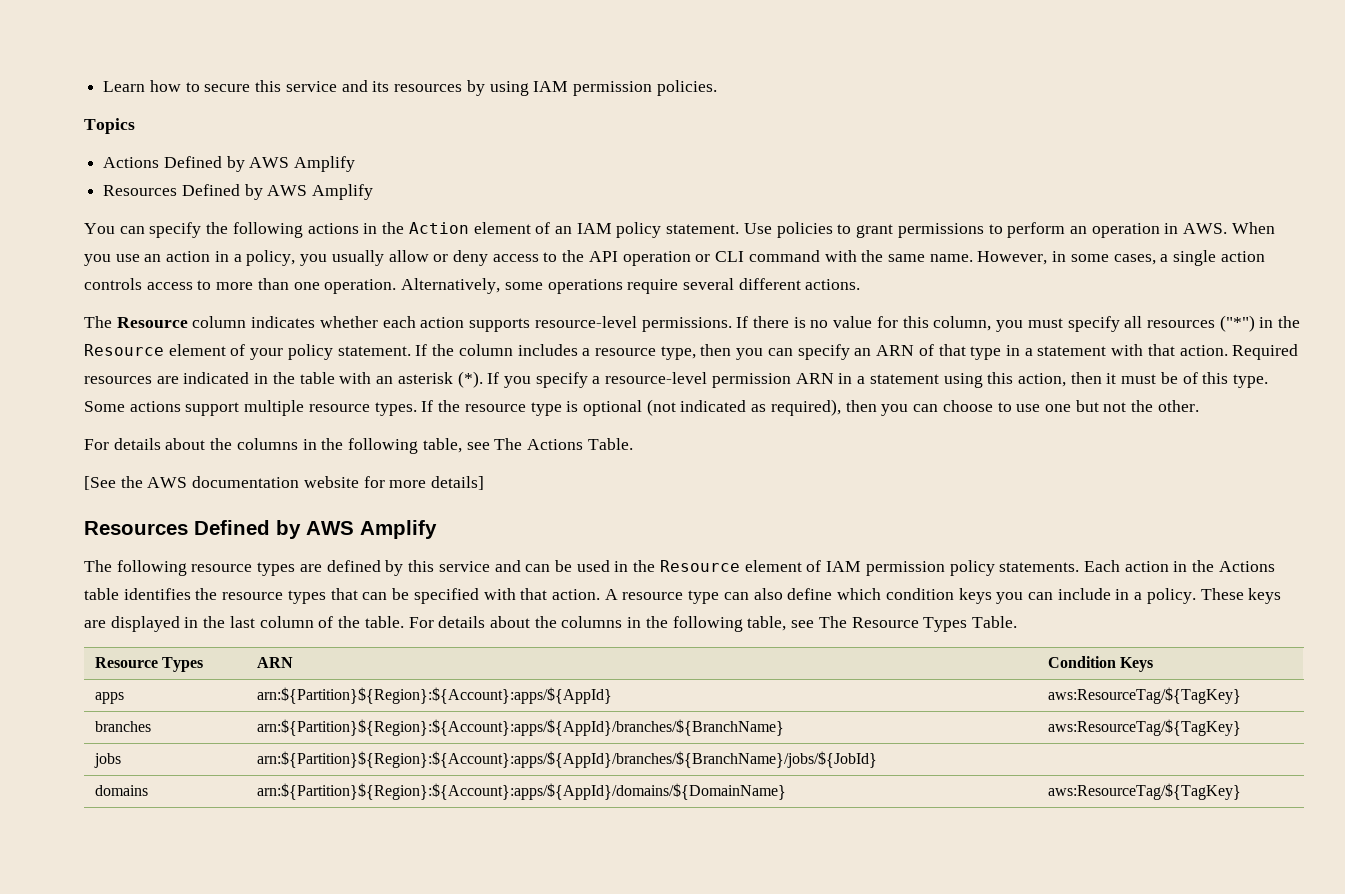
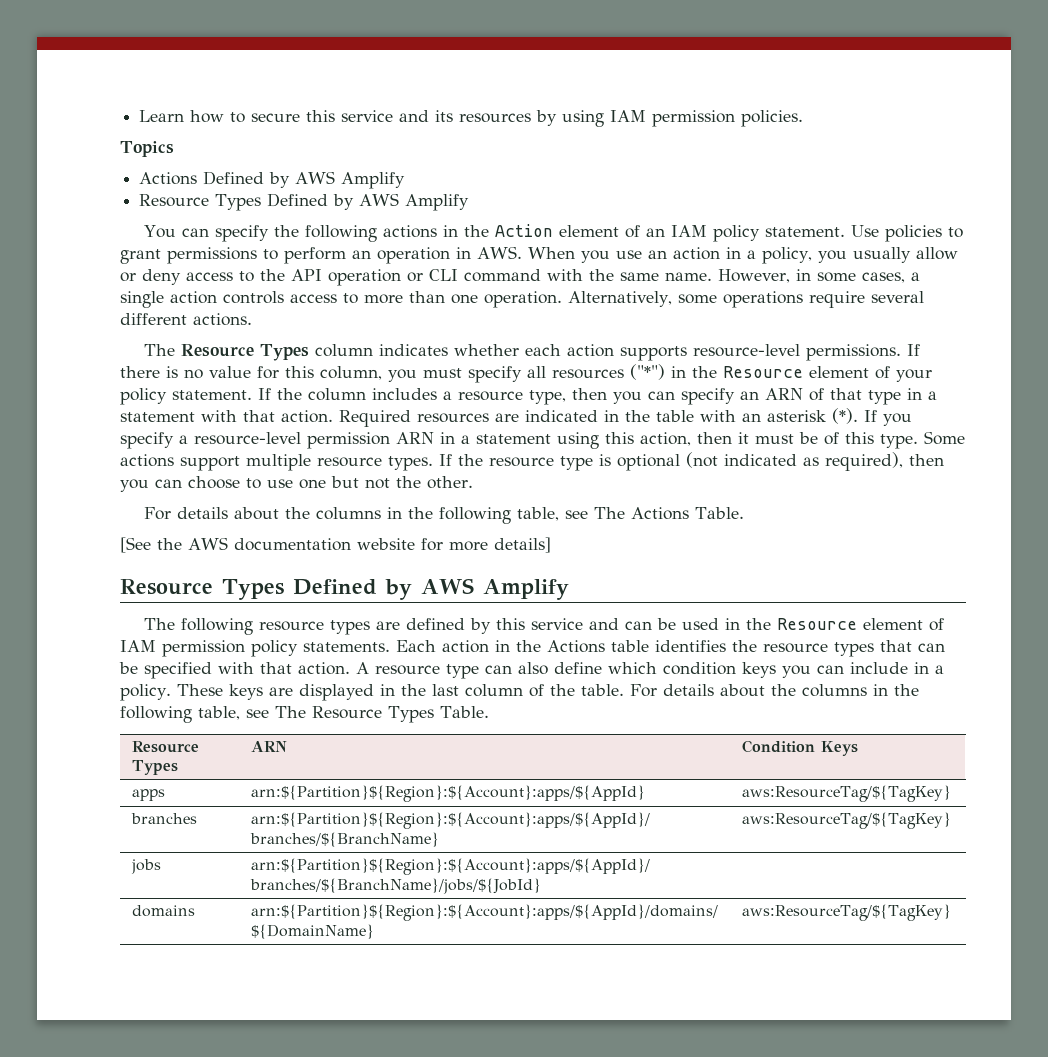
  Actions Defined by AWS Amplify
- Resources Defined by AWS Amplify
+ Resource Types Defined by AWS Amplify
- The Resource column indicates whether each action supports resource-level permissions.
+ The Resource Types column indicates whether each action supports resource-level permissions.
  [See the AWS documentation website for more details]
- Resources Defined by AWS Amplify
+ Resource Types Defined by AWS Amplify

